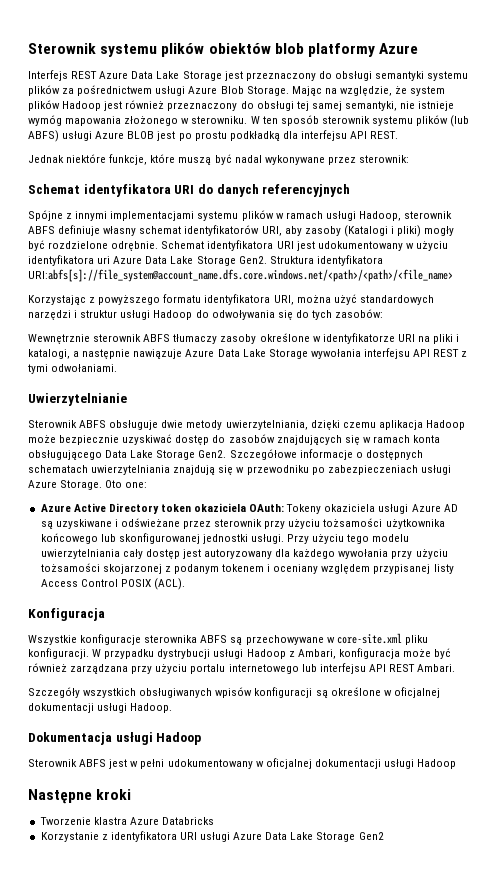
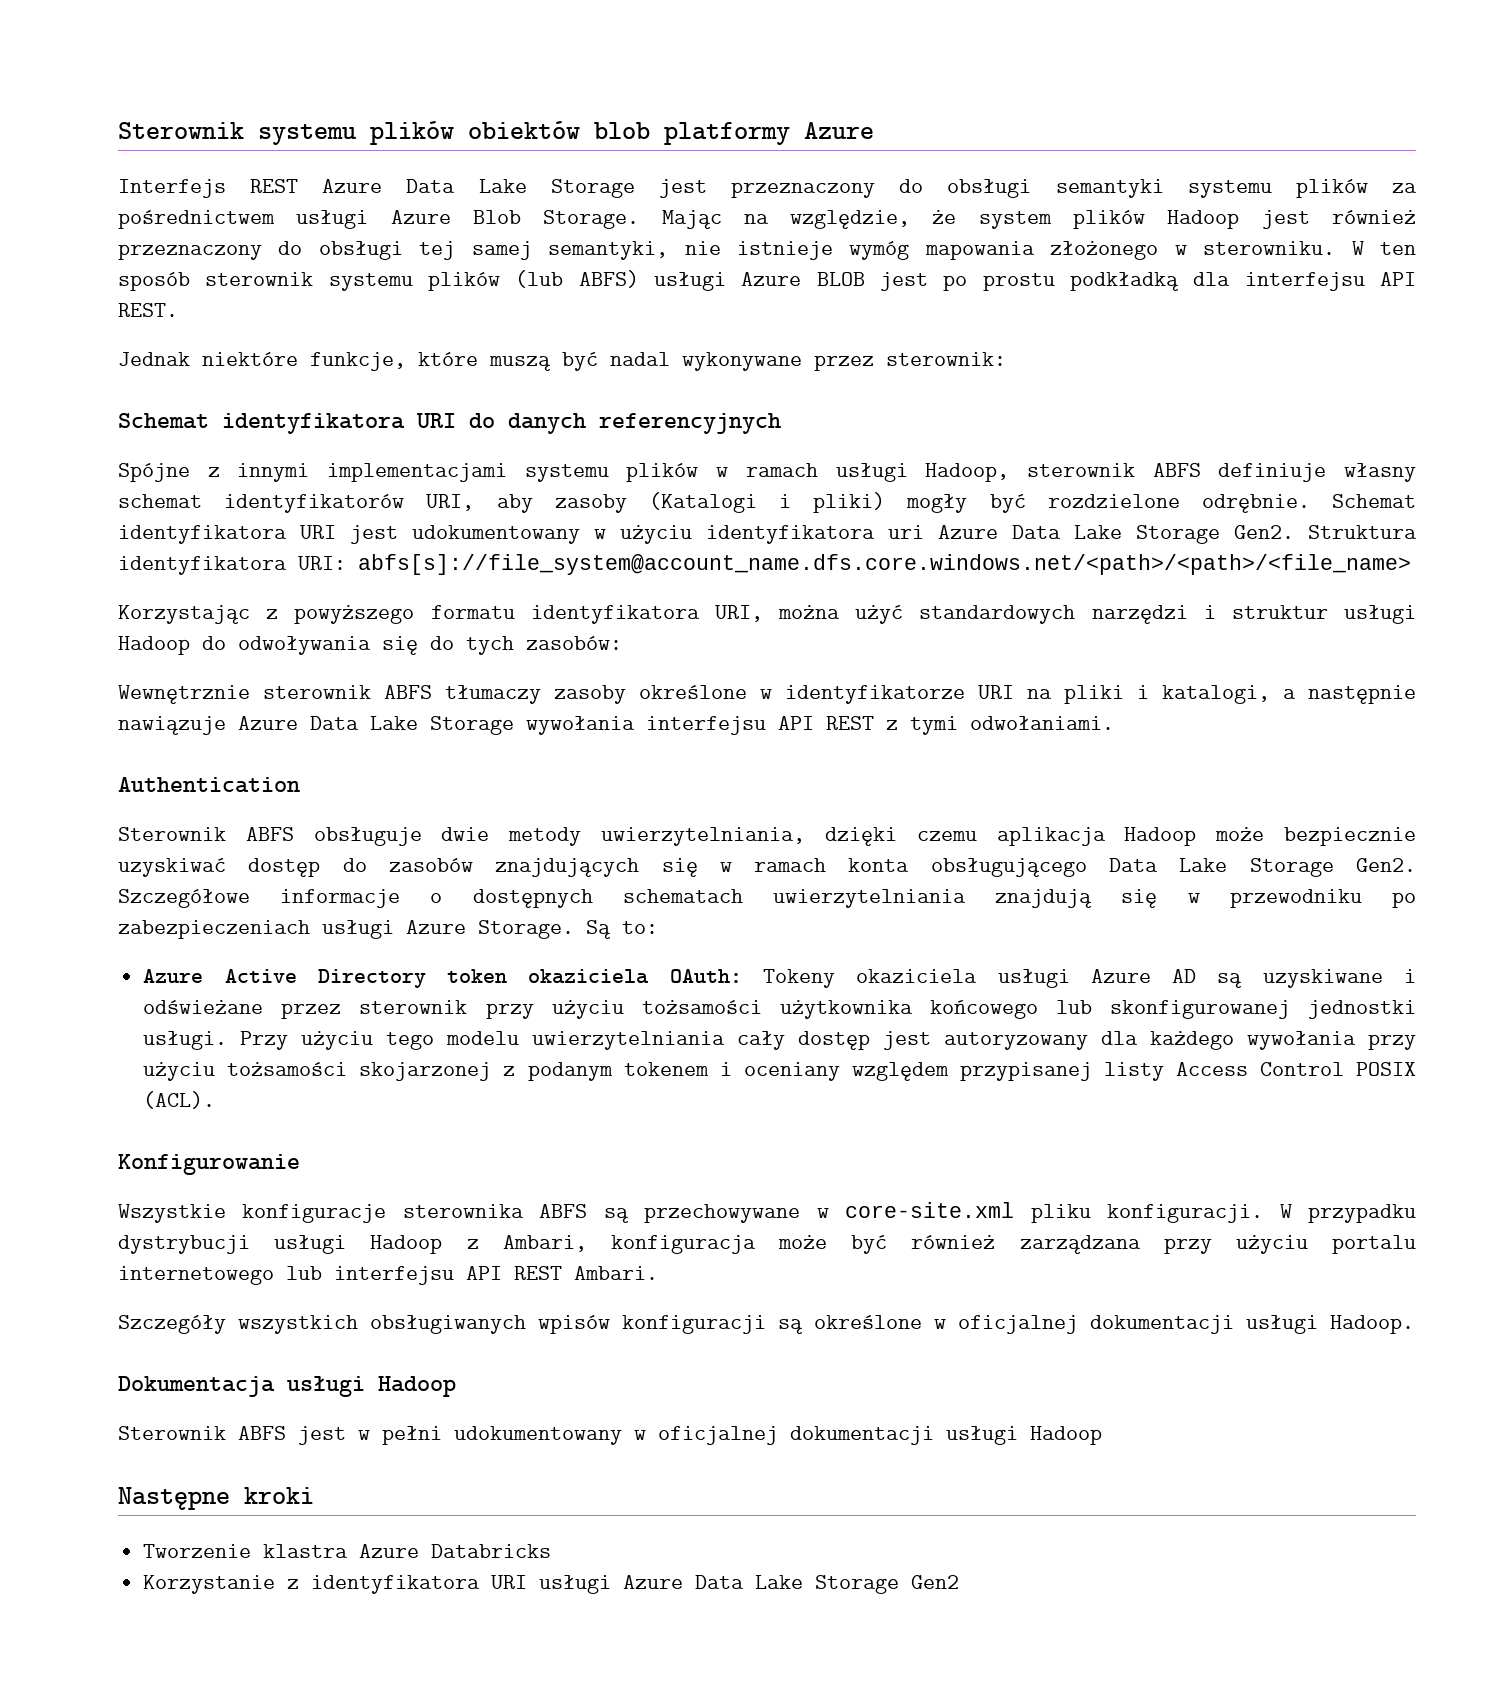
- Struktura identyfikatora URI:abfs[s]://file_system@account_name.dfs.core.windows.net/<path>/<path>/<file_name>
+ Struktura identyfikatora URI: abfs[s]://file_system@account_name.dfs.core.windows.net/<path>/<path>/<file_name>
- Uwierzytelnianie
+ Authentication
- Oto one:
+ Są to:
- Konfiguracja
+ Konfigurowanie

